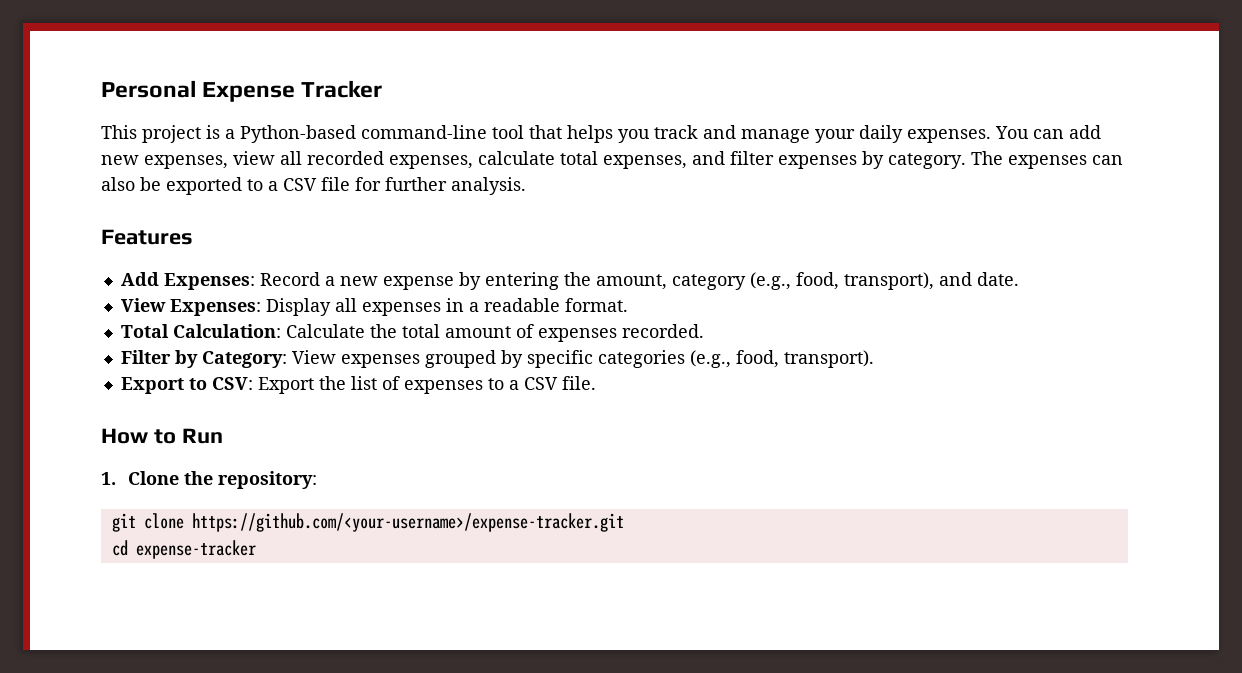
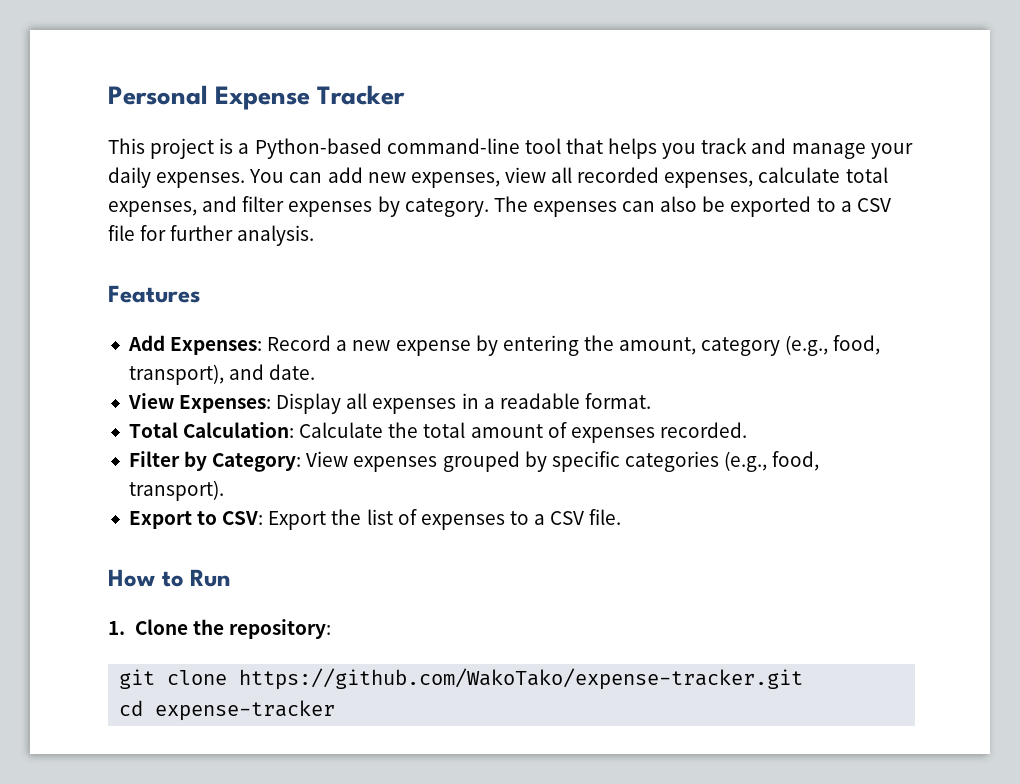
- git clone https://github.com/<your-username>/expense-tracker.git
+ git clone https://github.com/WakoTako/expense-tracker.git

